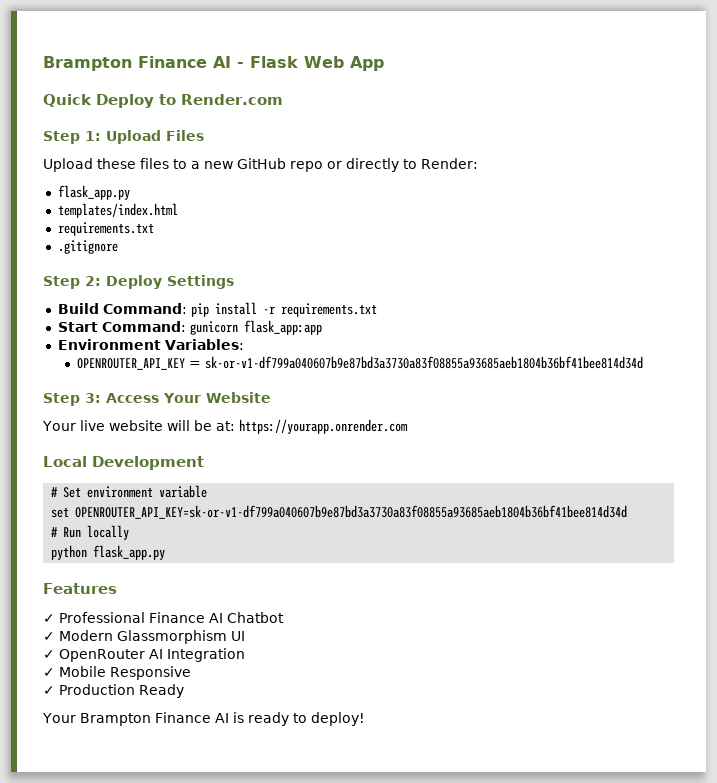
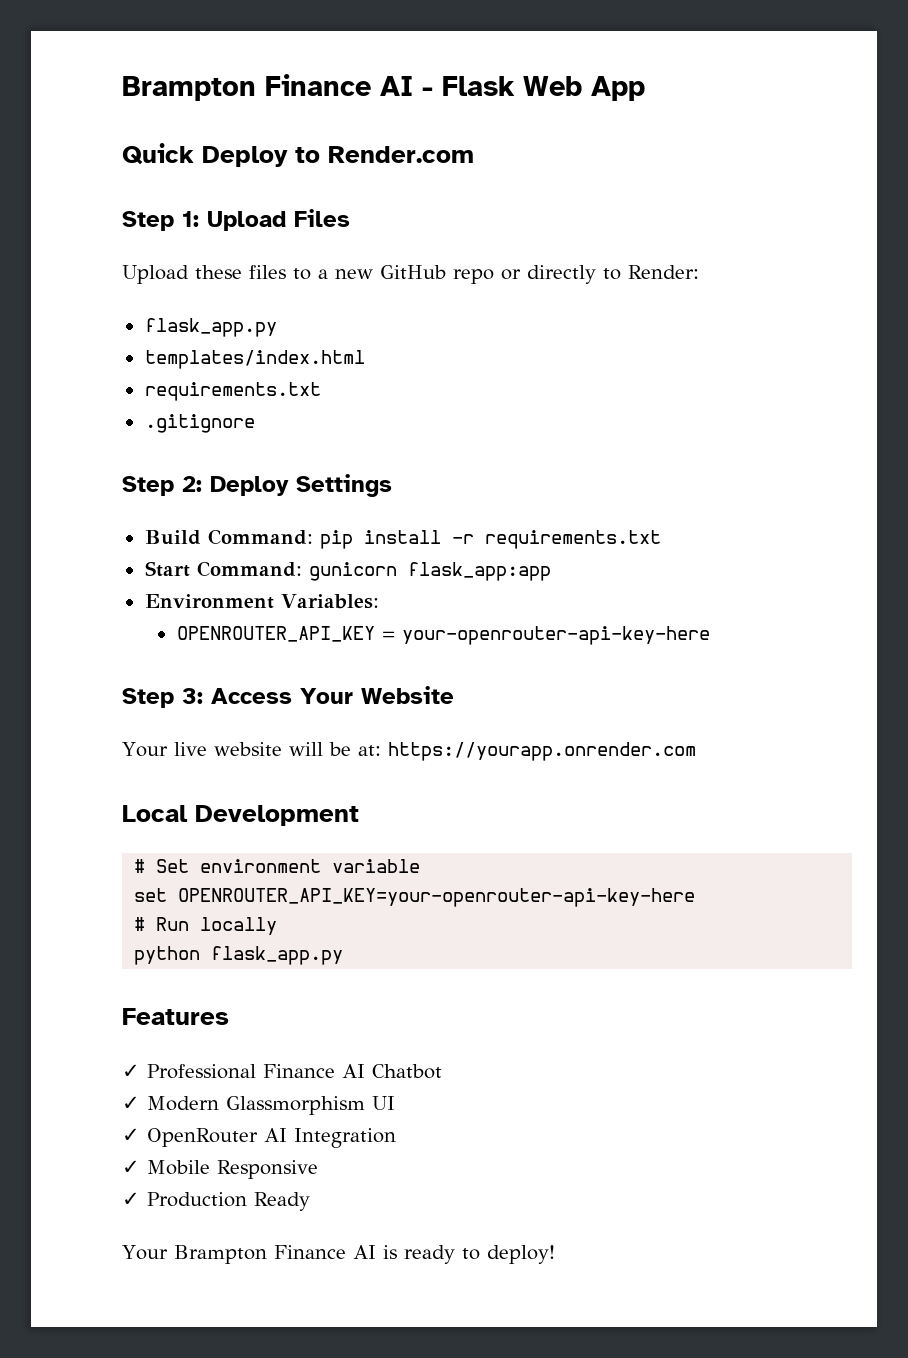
- OPENROUTER_API_KEY = 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
+ OPENROUTER_API_KEY = your-openrouter-api-key-here
- set OPENROUTER_API_KEY=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
+ set OPENROUTER_API_KEY=your-openrouter-api-key-here

